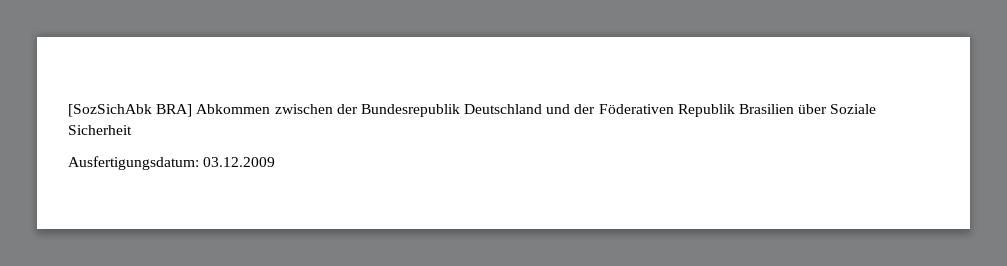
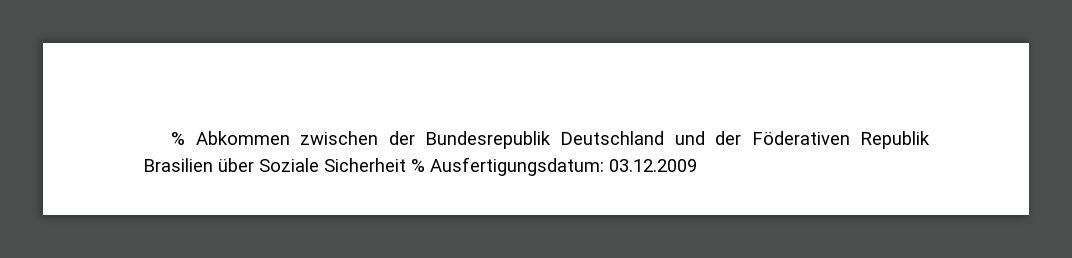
- [SozSichAbk BRA] Abkommen zwischen der Bundesrepublik Deutschland und der Föderativen Republik Brasilien über Soziale Sicherheit
- Ausfertigungsdatum: 03.12.2009
+ % Abkommen zwischen der Bundesrepublik Deutschland und der Föderativen Republik Brasilien über Soziale Sicherheit % Ausfertigungsdatum: 03.12.2009

